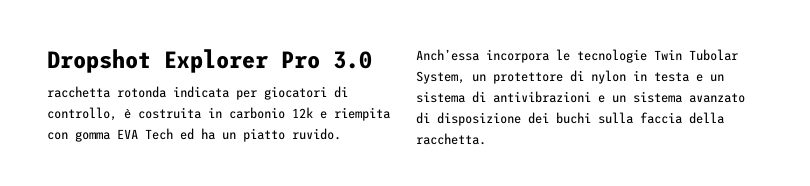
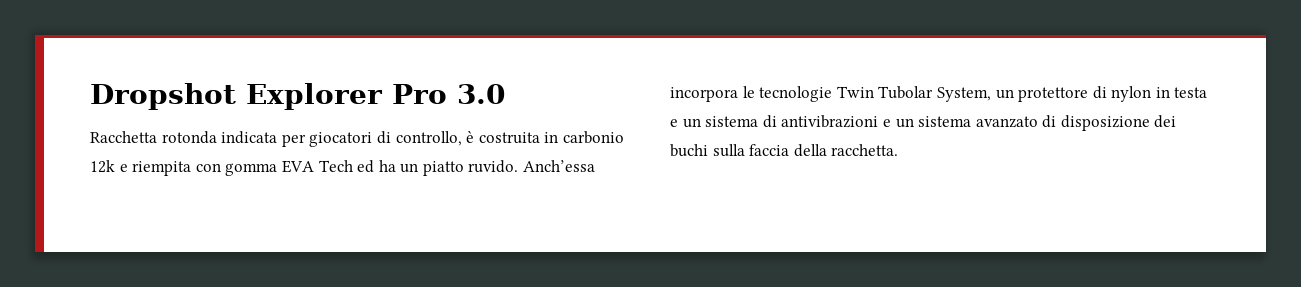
- racchetta rotonda indicata per giocatori di controllo, è costruita in carbonio 12k e riempita con gomma EVA Tech ed ha un piatto ruvido.
+ Racchetta rotonda indicata per giocatori di controllo, è costruita in carbonio 12k e riempita con gomma EVA Tech ed ha un piatto ruvido.

